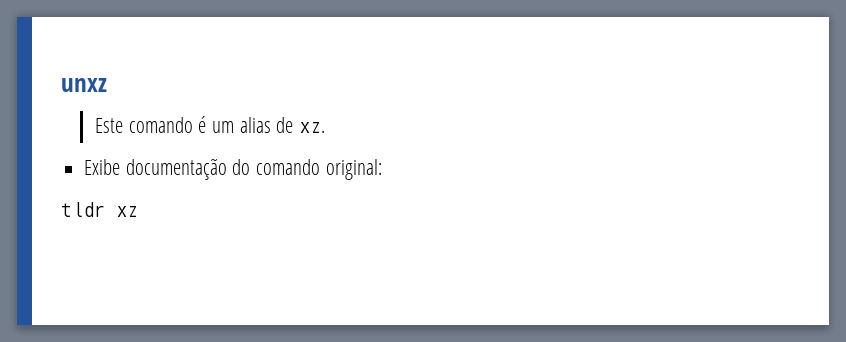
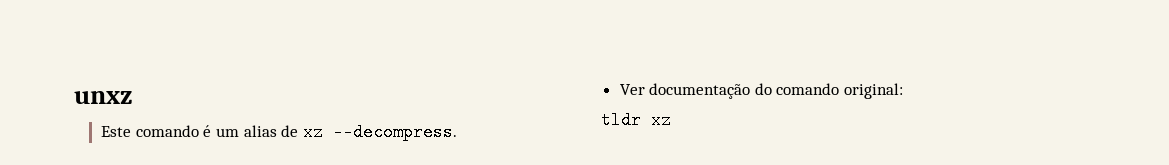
- Este comando é um alias de xz.
- Exibe documentação do comando original:
+ Este comando é um alias de xz --decompress.
+ Ver documentação do comando original:

